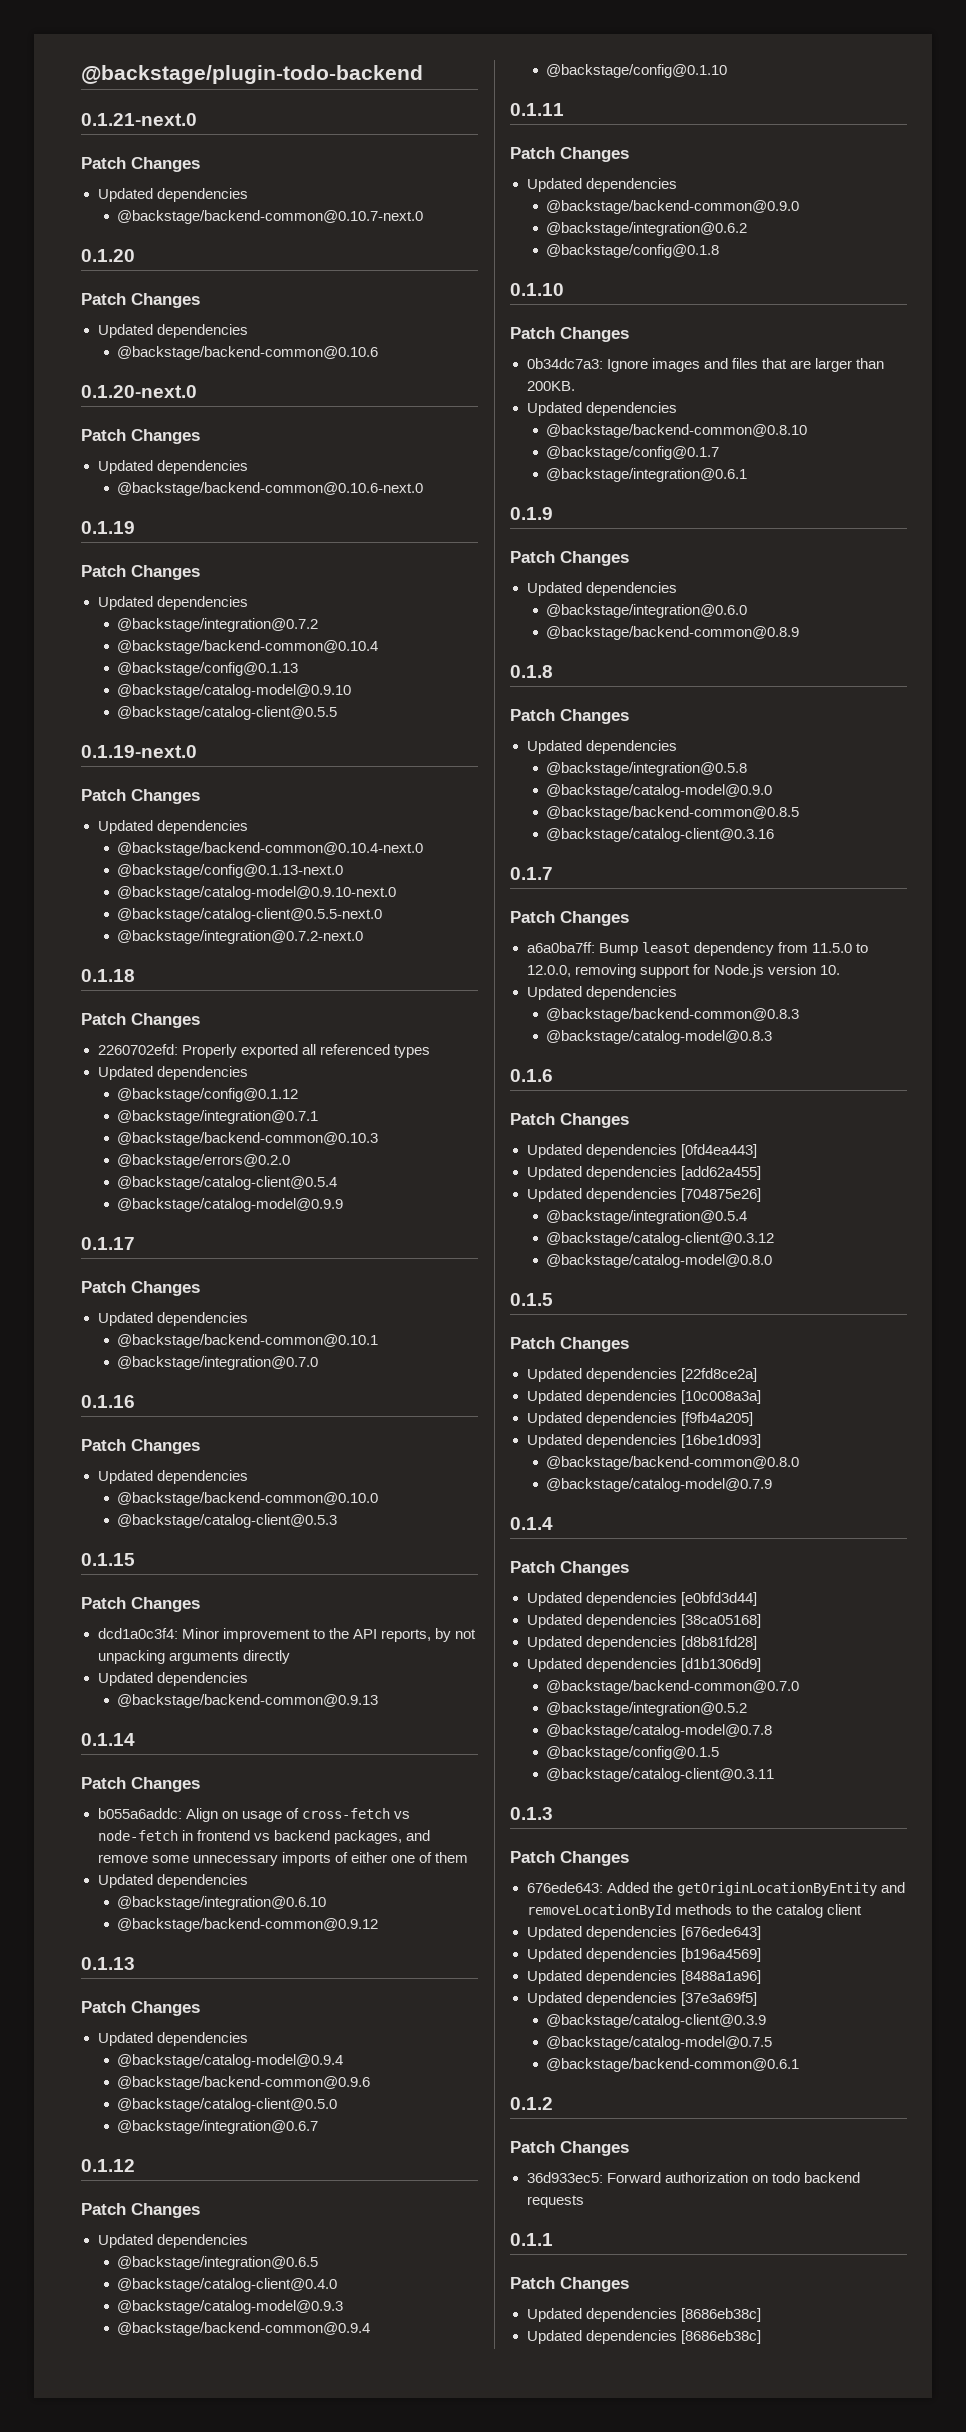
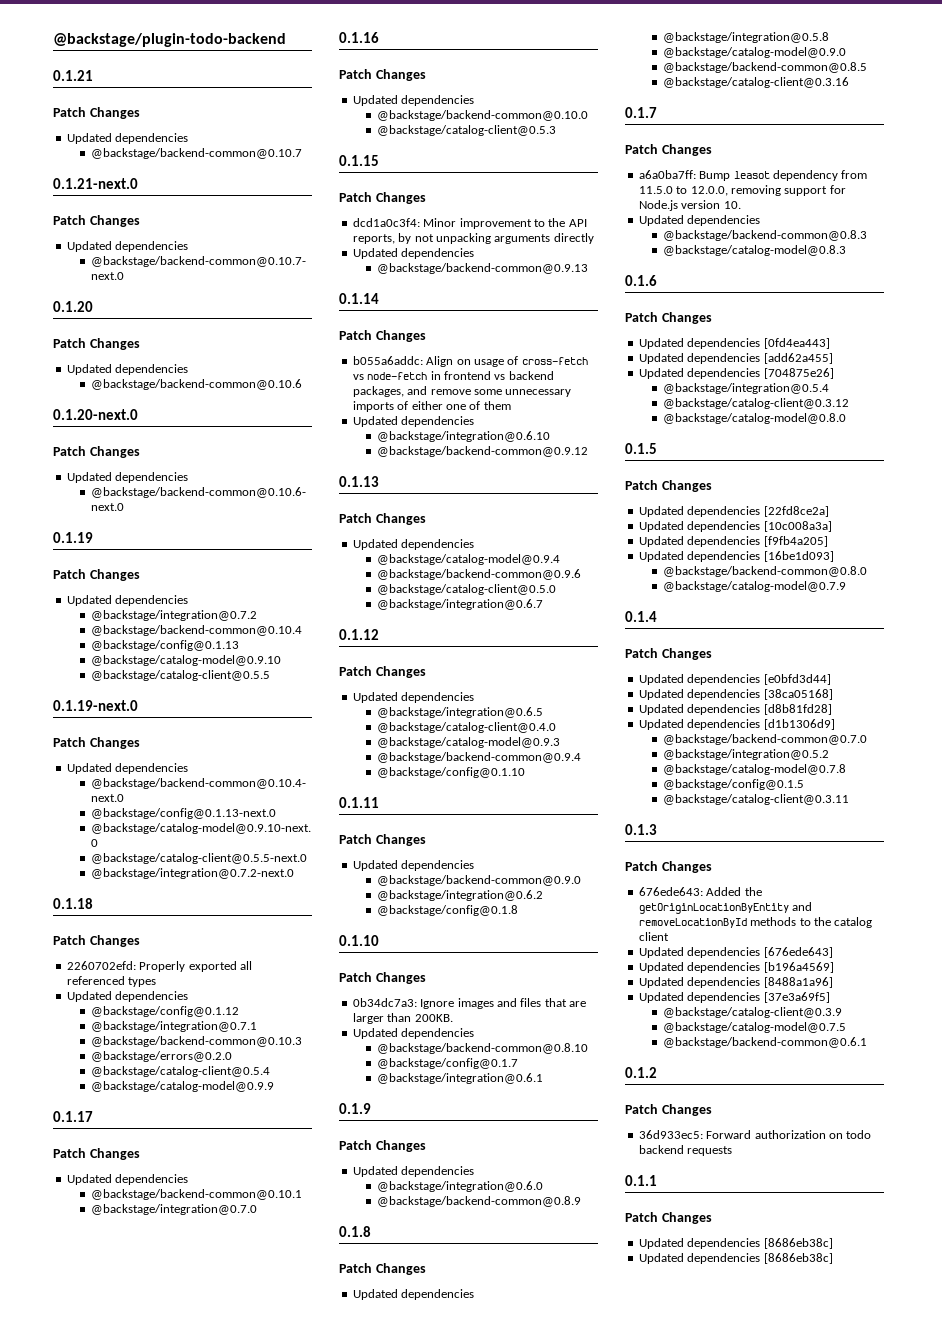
+ 0.1.21
+ Patch Changes
+ Updated dependencies
+ @backstage/backend-common@0.10.7

